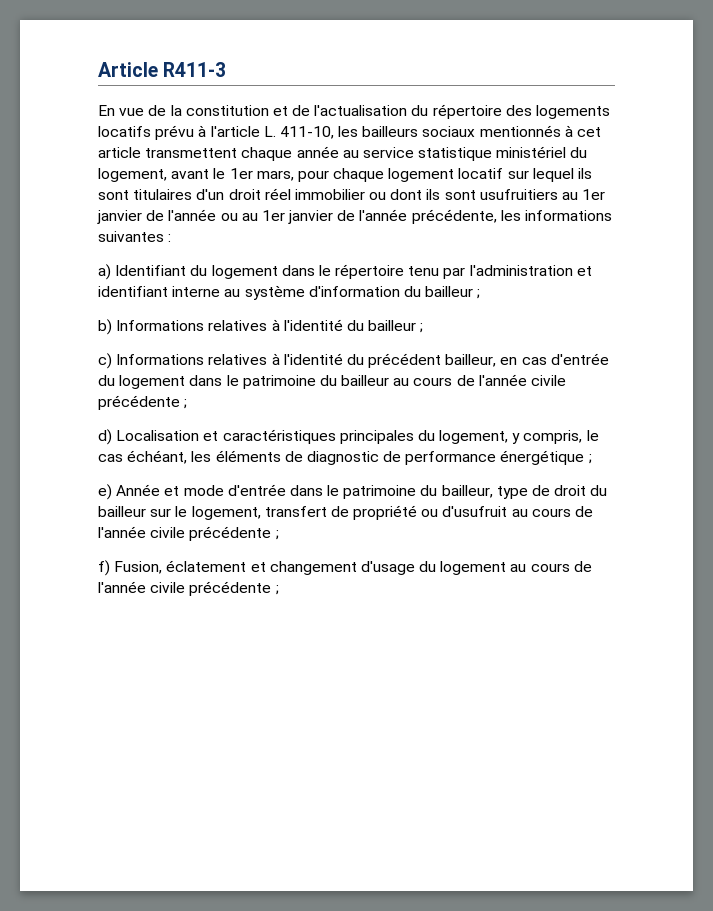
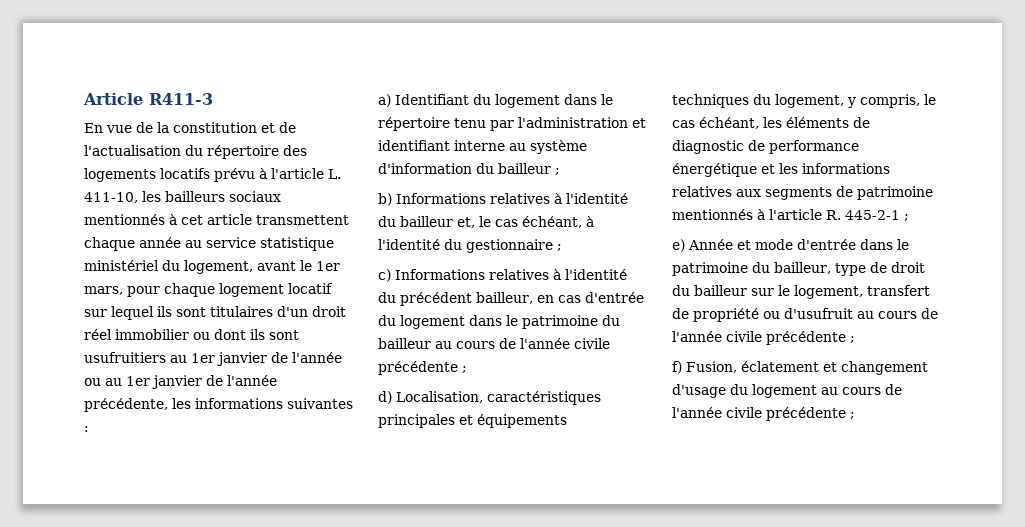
- b) Informations relatives à l'identité du bailleur ;
+ b) Informations relatives à l'identité du bailleur et, le cas échéant, à l'identité du gestionnaire ;
- d) Localisation et caractéristiques principales du logement, y compris, le cas échéant, les éléments de diagnostic de performance énergétique ;
+ d) Localisation, caractéristiques principales et équipements techniques du logement, y compris, le cas échéant, les éléments de diagnostic de performance énergétique et les informations relatives aux segments de patrimoine mentionnés à l'article R. 445-2-1 ;

